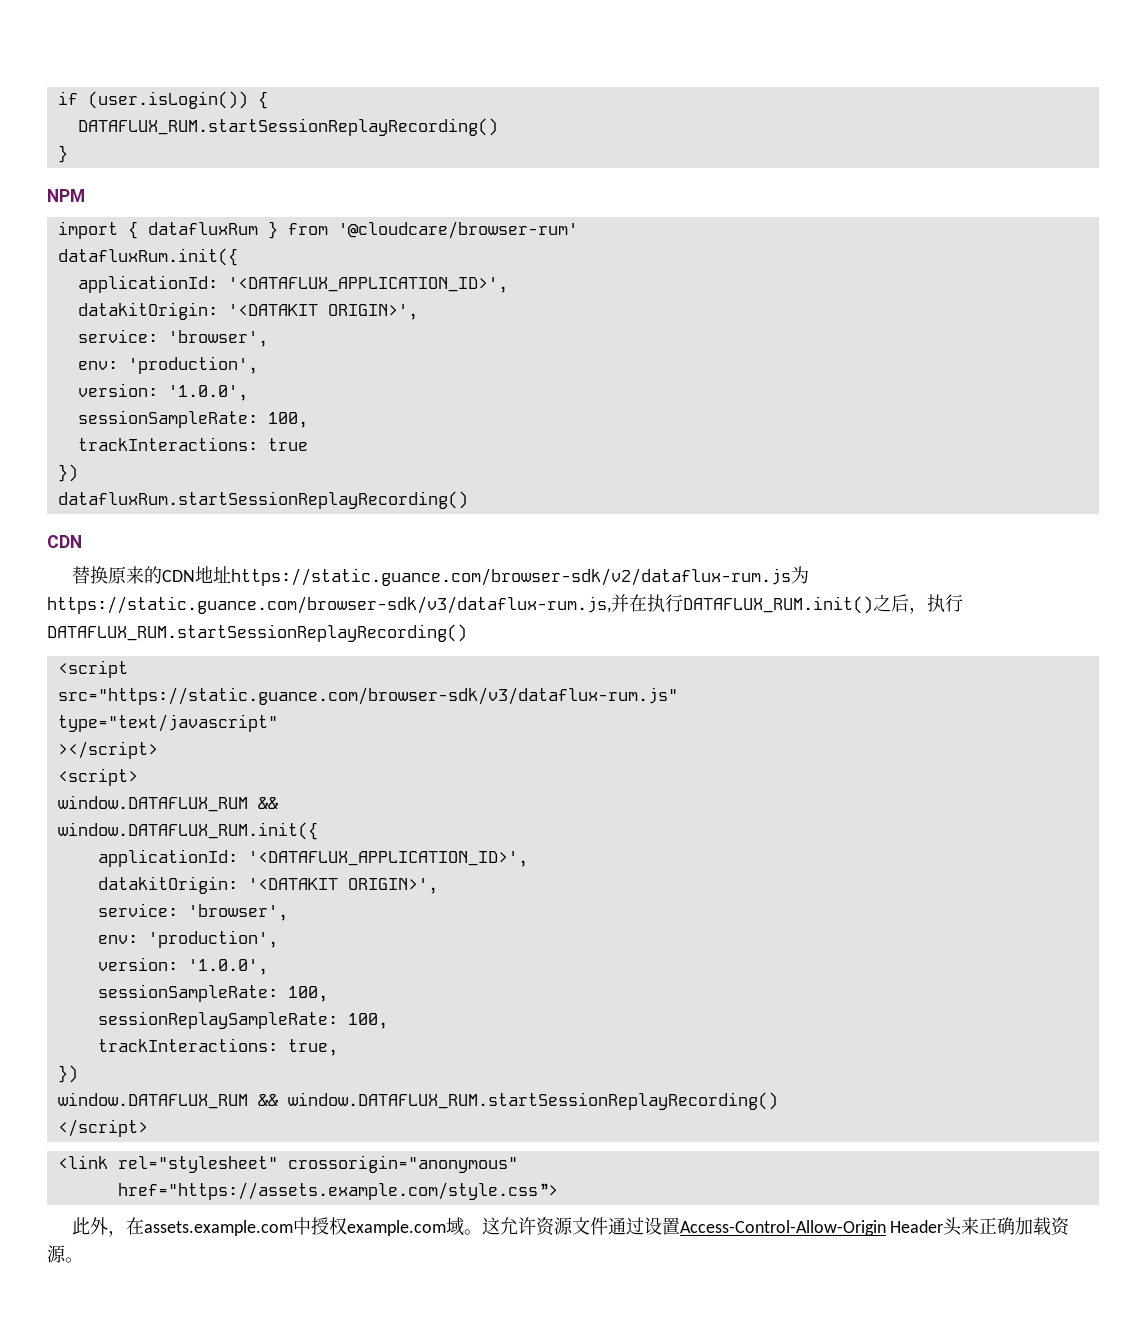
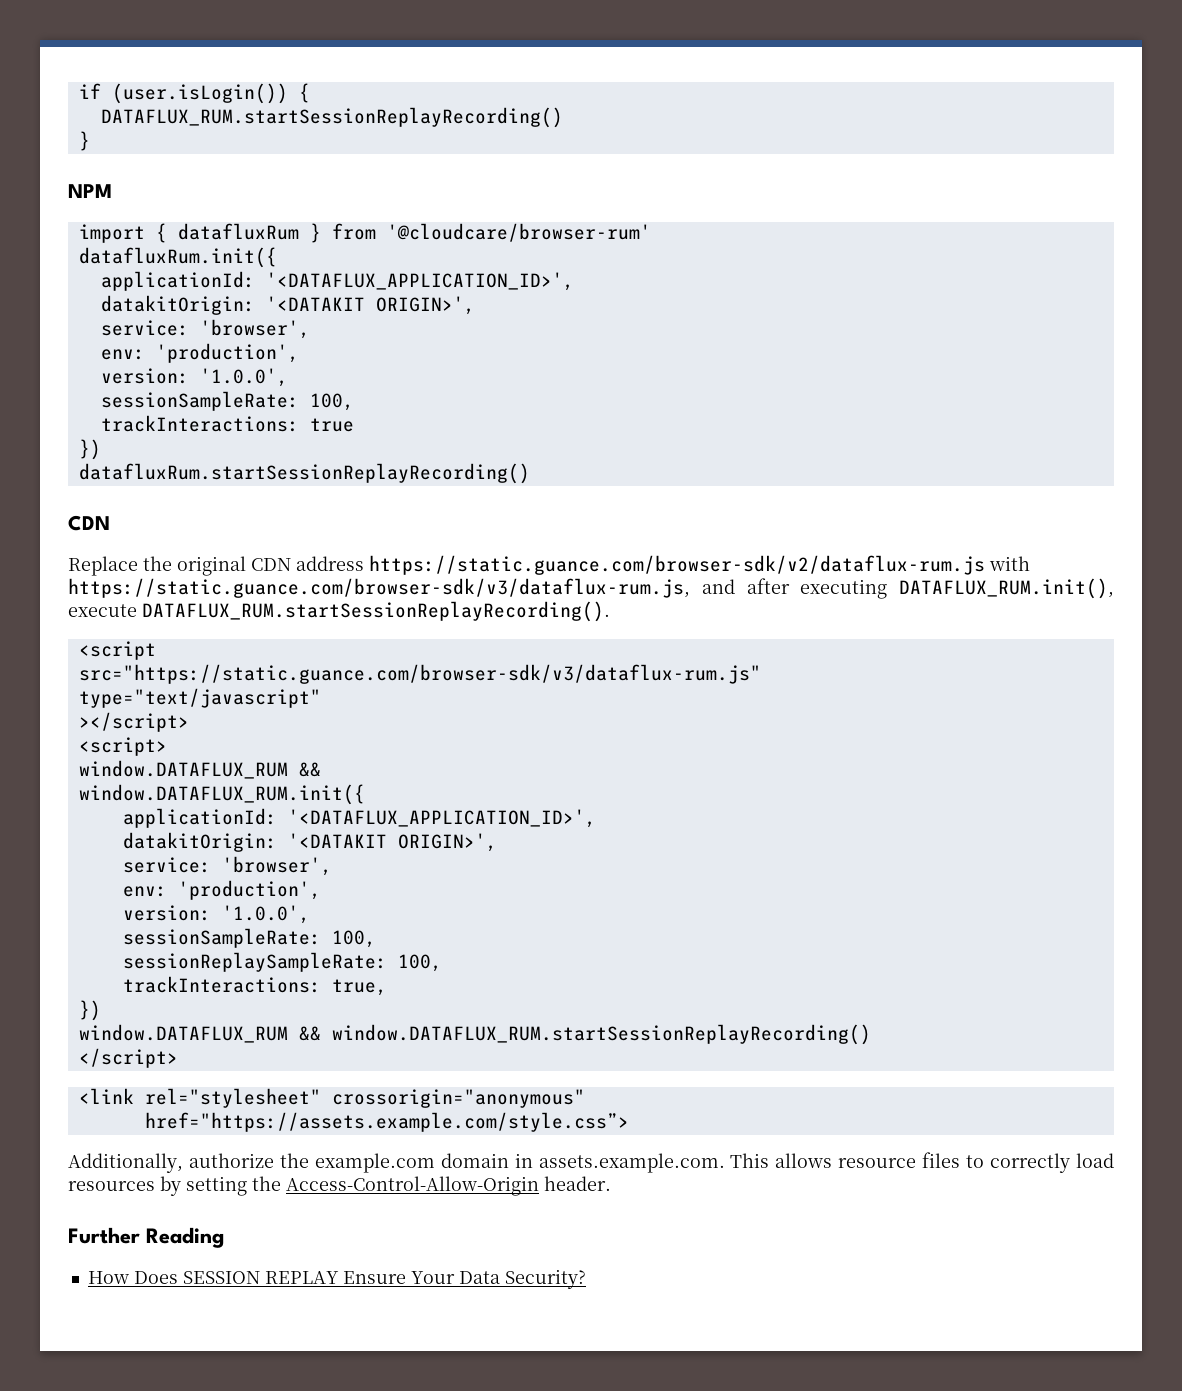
- 替换原来的CDN地址https://static.guance.com/browser-sdk/v2/dataflux-rum.js为https://static.guance.com/browser-sdk/v3/dataflux-rum.js,并在执行DATAFLUX_RUM.init()之后，执行DATAFLUX_RUM.startSessionReplayRecording()
+ Replace the original CDN address https://static.guance.com/browser-sdk/v2/dataflux-rum.js with https://static.guance.com/browser-sdk/v3/dataflux-rum.js, and after executing DATAFLUX_RUM.init(), execute DATAFLUX_RUM.startSessionReplayRecording().
- 此外，在assets.example.com中授权example.com域。这允许资源文件通过设置Access-Control-Allow-Origin Header头来正确加载资源。
+ Additionally, authorize the example.com domain in assets.example.com. This allows resource files to correctly load resources by setting the Access-Control-Allow-Origin header.
+ Further Reading
+ How Does SESSION REPLAY Ensure Your Data Security?

